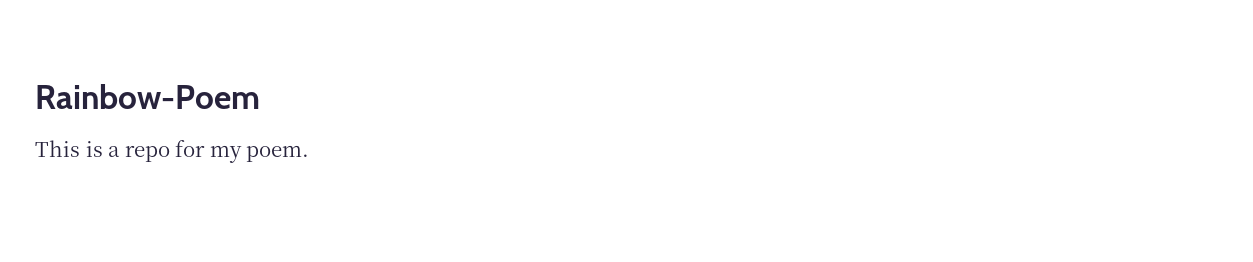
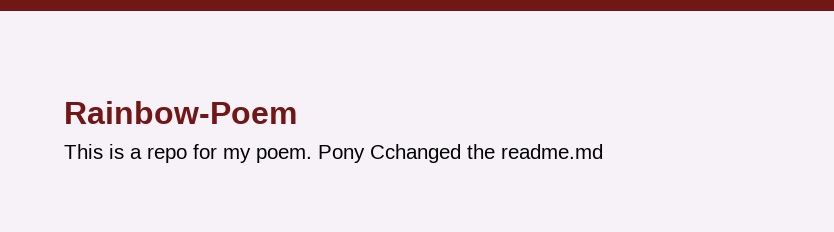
+ Pony Cchanged the readme.md

